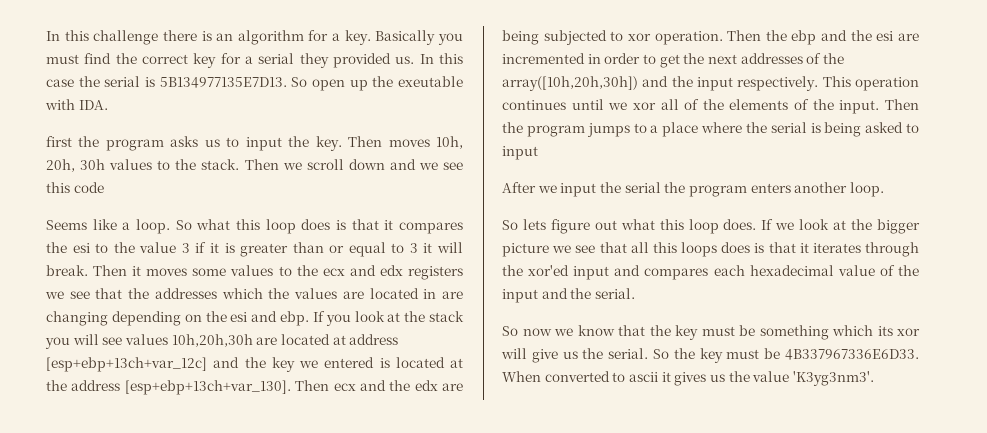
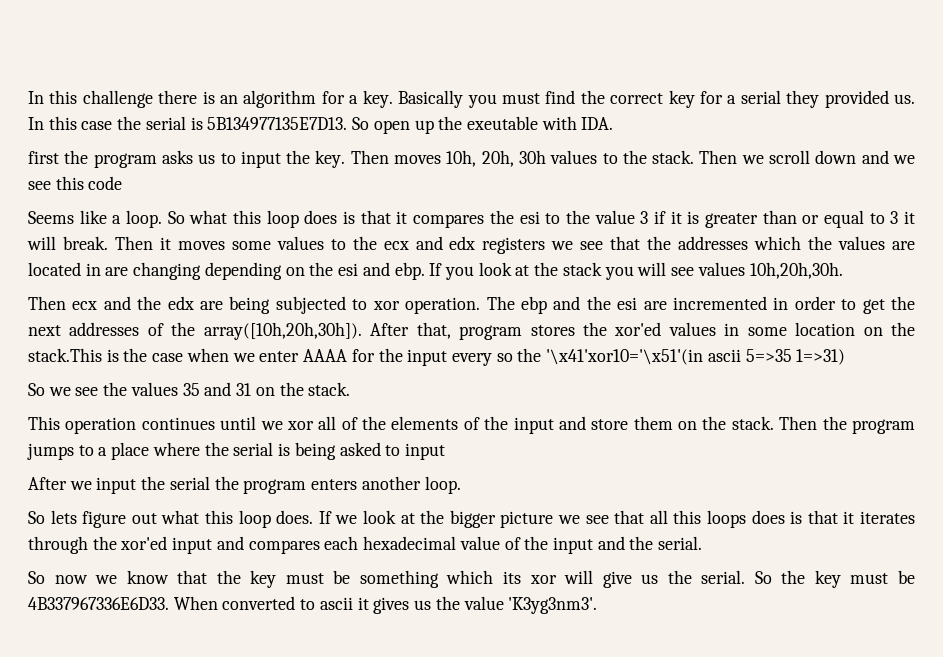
- If you look at the stack you will see values 10h,20h,30h are located at address [esp+ebp+13ch+var_12c] and the key we entered is located at the address [esp+ebp+13ch+var_130]. Then ecx and the edx are being subjected to xor operation.
+ If you look at the stack you will see values 10h,20h,30h.
+ Then ecx and the edx are being subjected to xor operation.
- Then the ebp and the esi are incremented in order to get the next addresses of the array([10h,20h,30h]) and the input respectively. This operation continues until we xor all of the elements of the input.
+ The ebp and the esi are incremented in order to get the next addresses of the array([10h,20h,30h]). After that, program stores the xor'ed values in some location on the stack.This is the case when we enter AAAA for the input every so the '\x41'xor10='\x51'(in ascii 5=>35 1=>31)
+ So we see the values 35 and 31 on the stack.
+ This operation continues until we xor all of the elements of the input and store them on the stack.

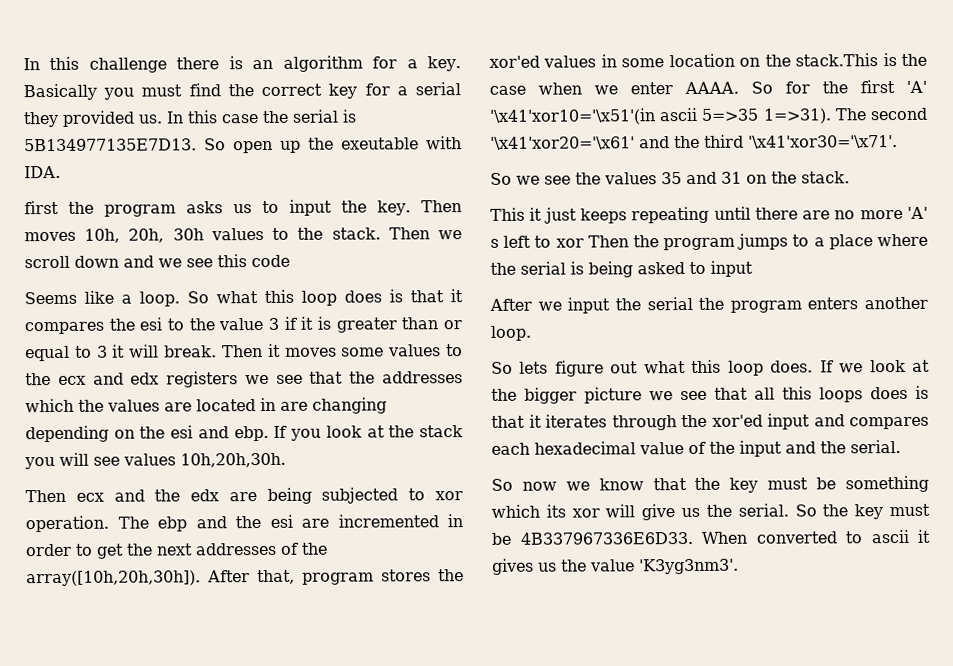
- After that, program stores the xor'ed values in some location on the stack.This is the case when we enter AAAA for the input every so the '\x41'xor10='\x51'(in ascii 5=>35 1=>31)
+ After that, program stores the xor'ed values in some location on the stack.This is the case when we enter AAAA. So for the first 'A' '\x41'xor10='\x51'(in ascii 5=>35 1=>31). The second '\x41'xor20='\x61' and the third '\x41'xor30='\x71'.
- This operation continues until we xor all of the elements of the input and store them on the stack. Then the program jumps to a place where the serial is being asked to input
+ This it just keeps repeating until there are no more 'A' s left to xor Then the program jumps to a place where the serial is being asked to input

